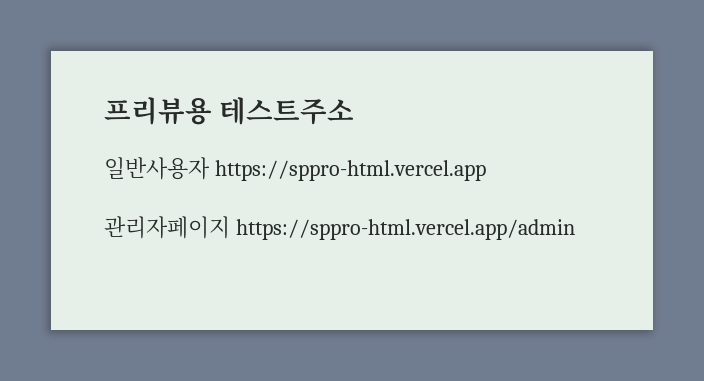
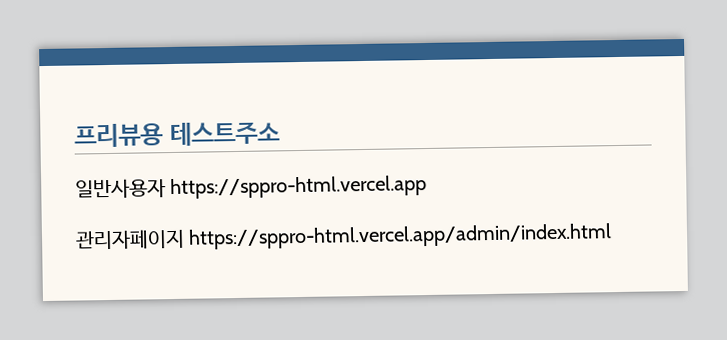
- 관리자페이지 https://sppro-html.vercel.app/admin
+ 관리자페이지 https://sppro-html.vercel.app/admin/index.html

